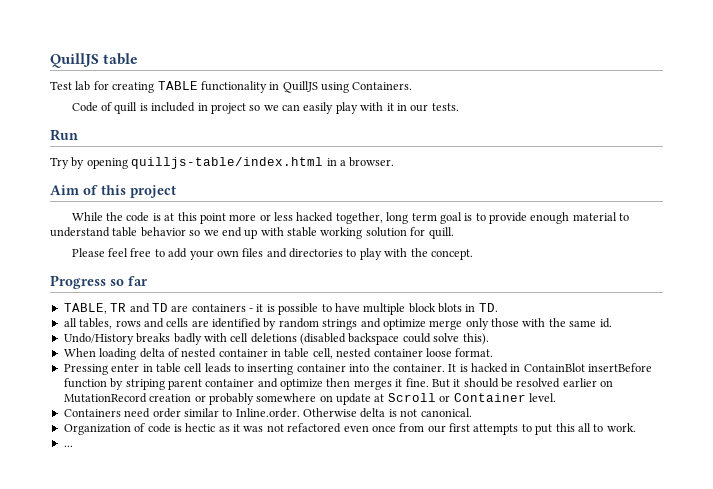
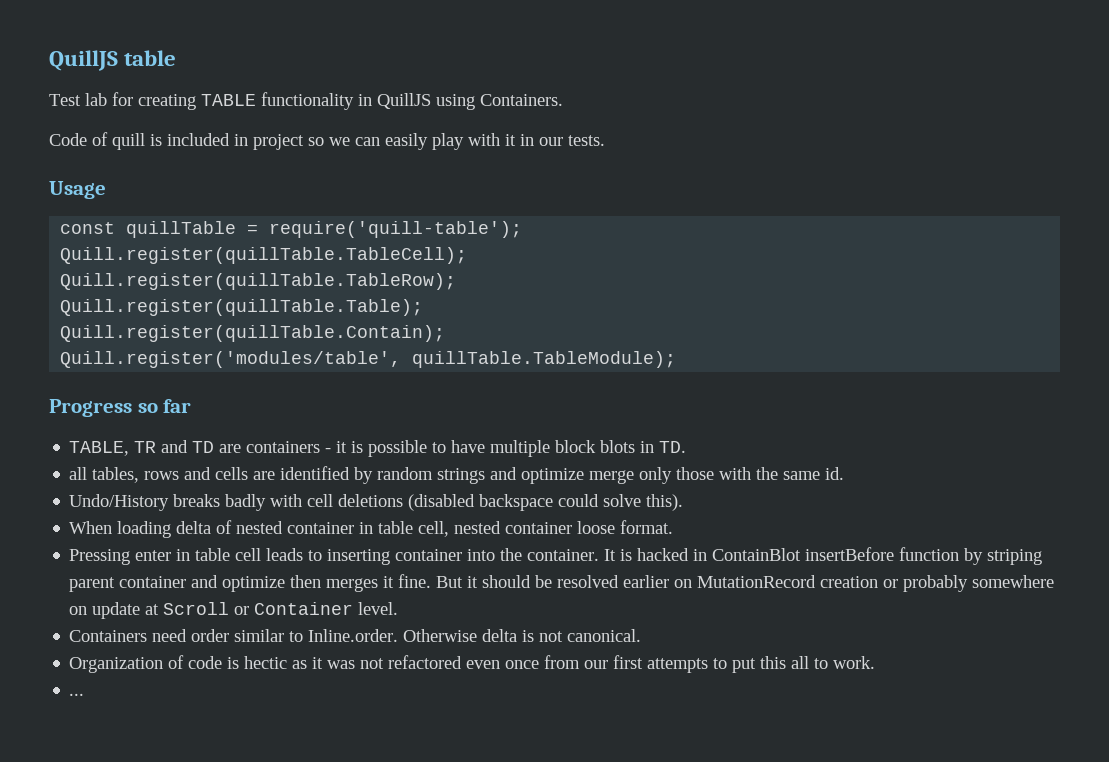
- Run
- Try by opening quilljs-table/index.html in a browser.
- Aim of this project
- While the code is at this point more or less hacked together, long term goal is to provide enough material to understand table behavior so we end up with stable working solution for quill.
- Please feel free to add your own files and directories to play with the concept.
+ Usage
+ const quillTable = require('quill-table');
+ Quill.register(quillTable.TableCell);
+ Quill.register(quillTable.TableRow);
+ Quill.register(quillTable.Table);
+ Quill.register(quillTable.Contain);
+ Quill.register('modules/table', quillTable.TableModule);

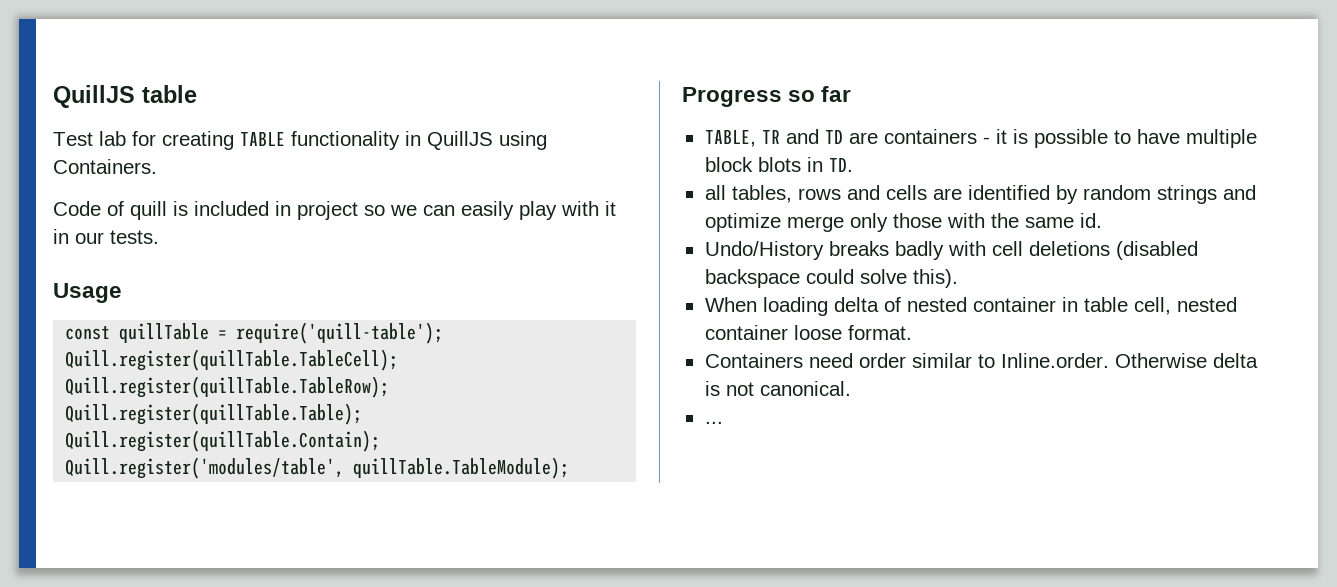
- Pressing enter in table cell leads to inserting container into the container. It is hacked in ContainBlot insertBefore function by striping parent container and optimize then merges it fine. But it should be resolved earlier on MutationRecord creation or probably somewhere on update at Scroll or Container level.
- Organization of code is hectic as it was not refactored even once from our first attempts to put this all to work.

